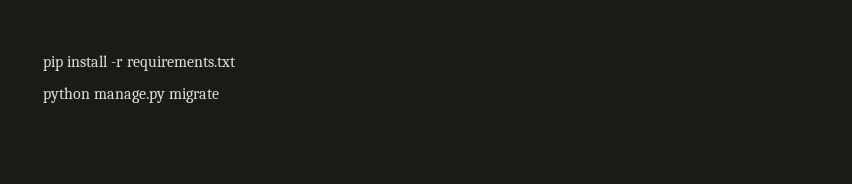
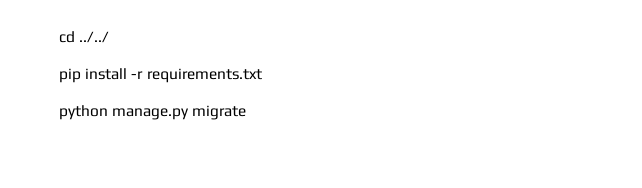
+ cd ../../

